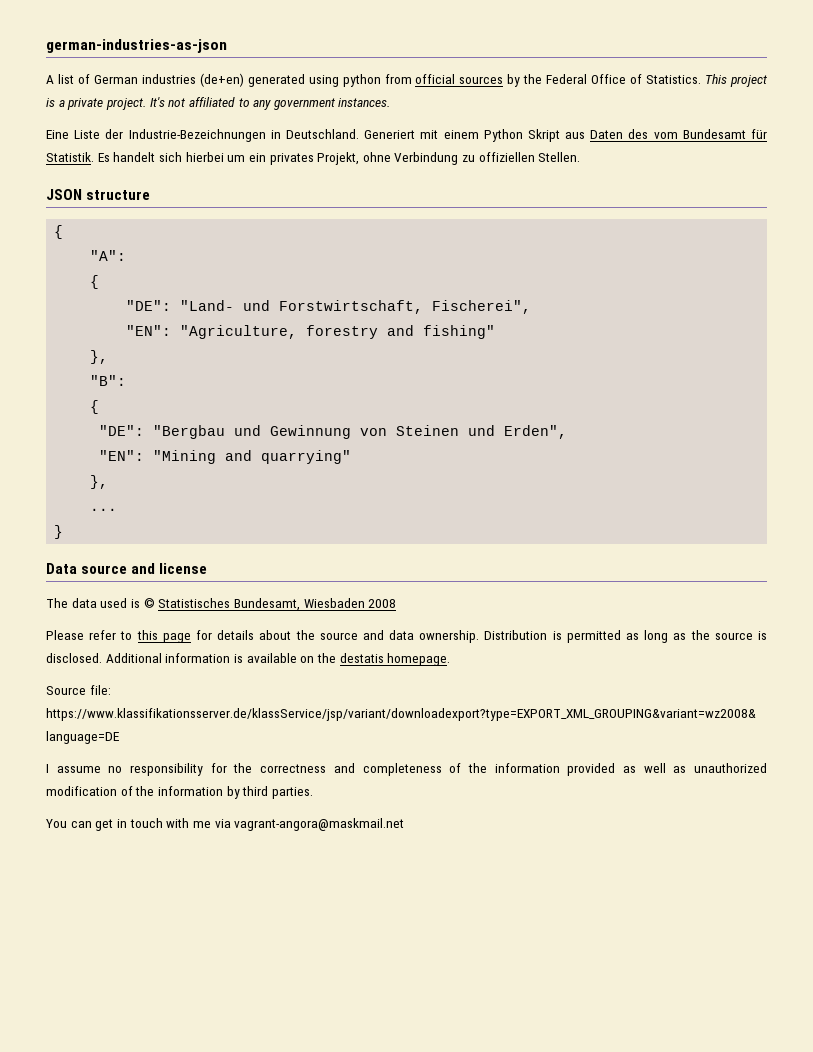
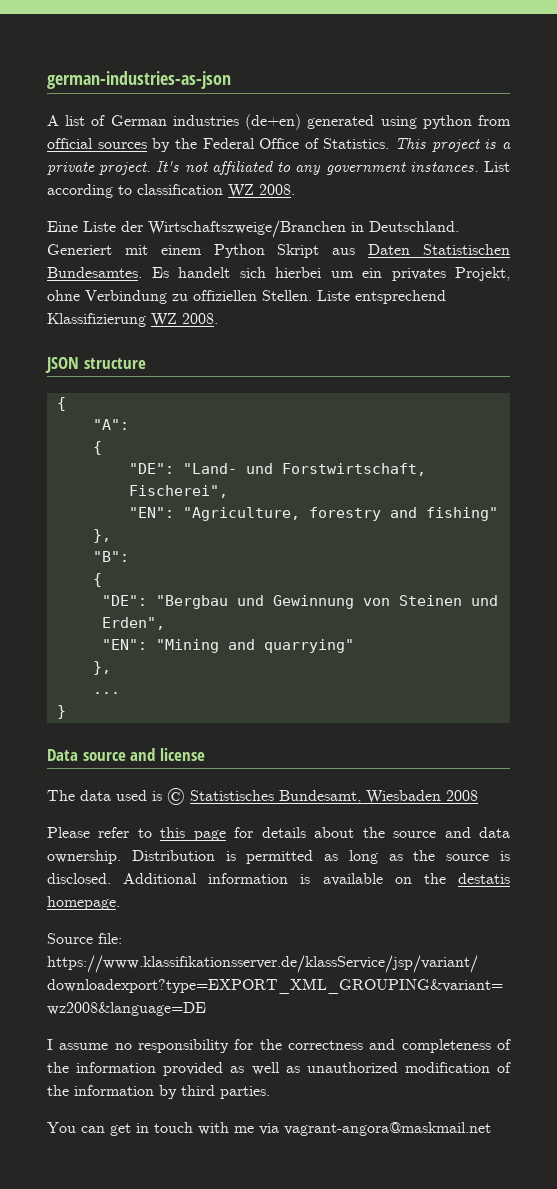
+ List according to classification WZ 2008.
- Eine Liste der Industrie-Bezeichnungen in Deutschland.
+ Eine Liste der Wirtschaftszweige/Branchen in Deutschland.
- Generiert mit einem Python Skript aus Daten des vom Bundesamt für Statistik.
+ Generiert mit einem Python Skript aus Daten Statistischen Bundesamtes.
+ Liste entsprechend Klassifizierung WZ 2008.

